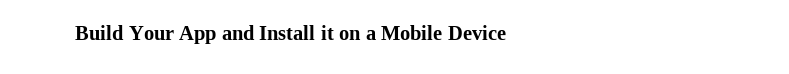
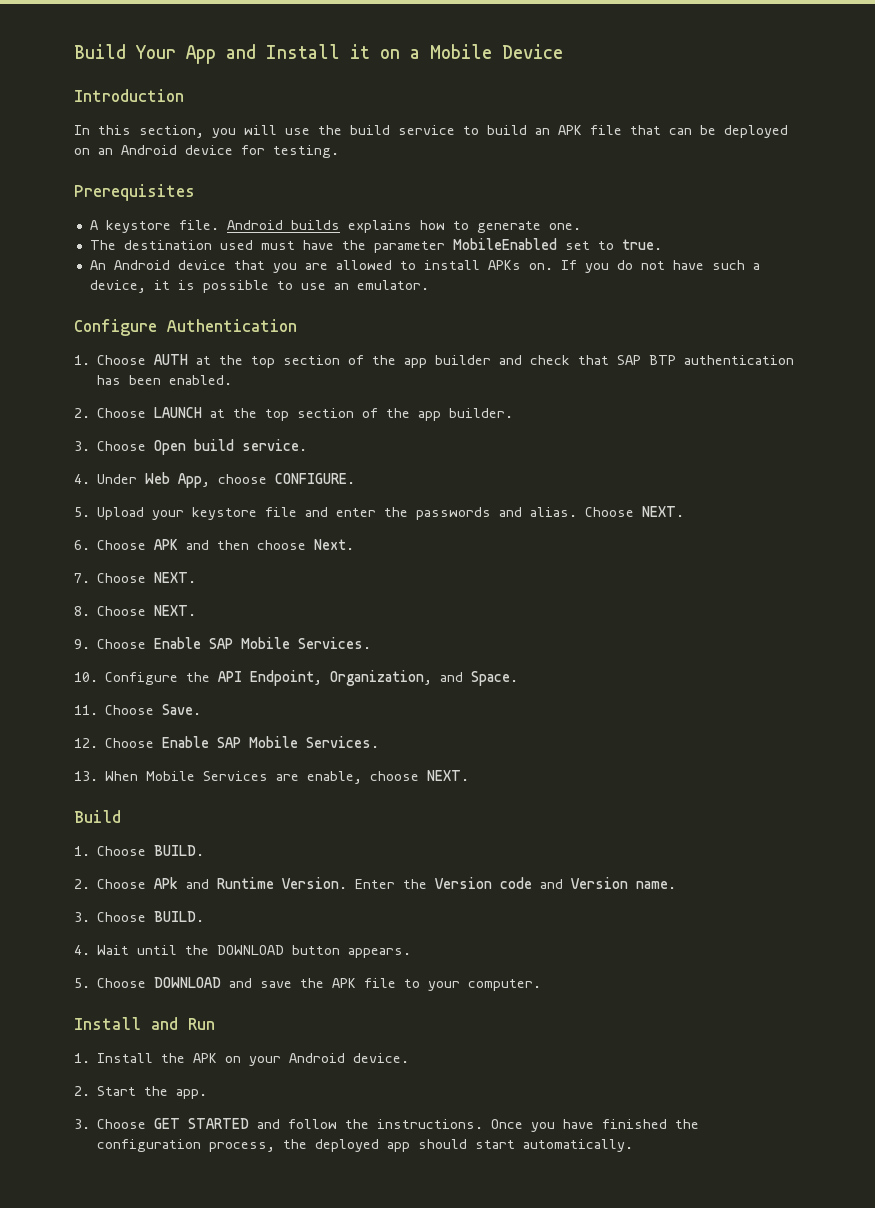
+ Introduction
+ In this section, you will use the build service to build an APK file that can be deployed on an Android device for testing.
+ Prerequisites
+ A keystore file. Android builds explains how to generate one.
+ The destination used must have the parameter MobileEnabled set to true.
+ An Android device that you are allowed to install APKs on. If you do not have such a device, it is possible to use an emulator.
+ Configure Authentication
+ 1. Choose AUTH at the top section of the app builder and check that SAP BTP authentication has been enabled.
+ 2. Choose LAUNCH at the top section of the app builder.
+ 3. Choose Open build service.
+ 4. Under Web App, choose CONFIGURE.
+ 5. Upload your keystore file and enter the passwords and alias. Choose NEXT.
+ 6. Choose APK and then choose Next.
+ 7. Choose NEXT.
+ 8. Choose NEXT.
+ 9. Choose Enable SAP Mobile Services.
+ 10. Configure the API Endpoint, Organization, and Space.
+ 11. Choose Save.
+ 12. Choose Enable SAP Mobile Services.
+ 13. When Mobile Services are enable, choose NEXT.
+ Build
+ 1. Choose BUILD.
+ 2. Choose APk and Runtime Version. Enter the Version code and Version name.
+ 3. Choose BUILD.
+ 4. Wait until the DOWNLOAD button appears.
+ 5. Choose DOWNLOAD and save the APK file to your computer.
+ Install and Run
+ 1. Install the APK on your Android device.
+ 2. Start the app.
+ 3. Choose GET STARTED and follow the instructions. Once you have finished the configuration process, the deployed app should start automatically.

